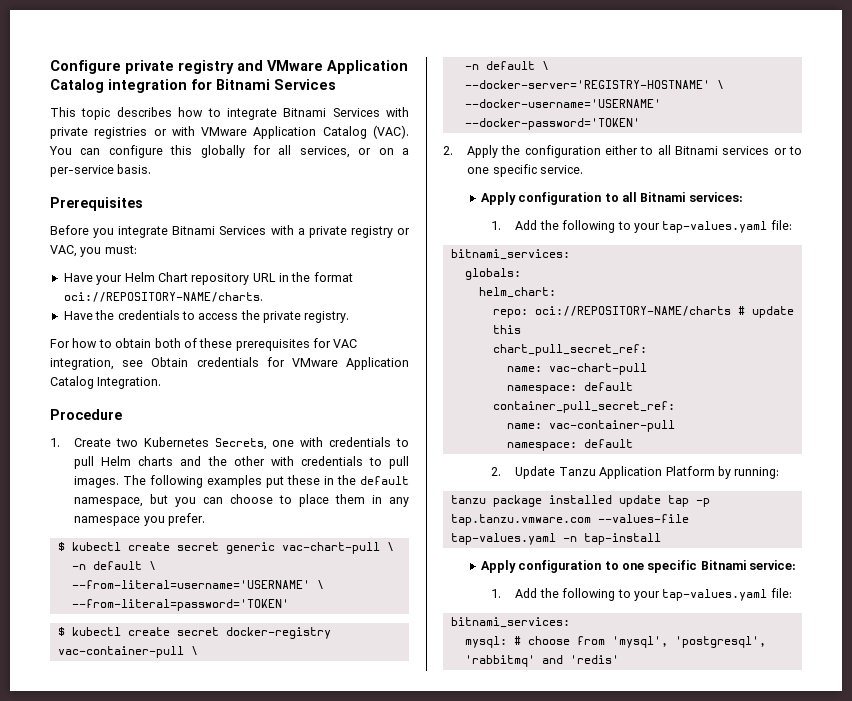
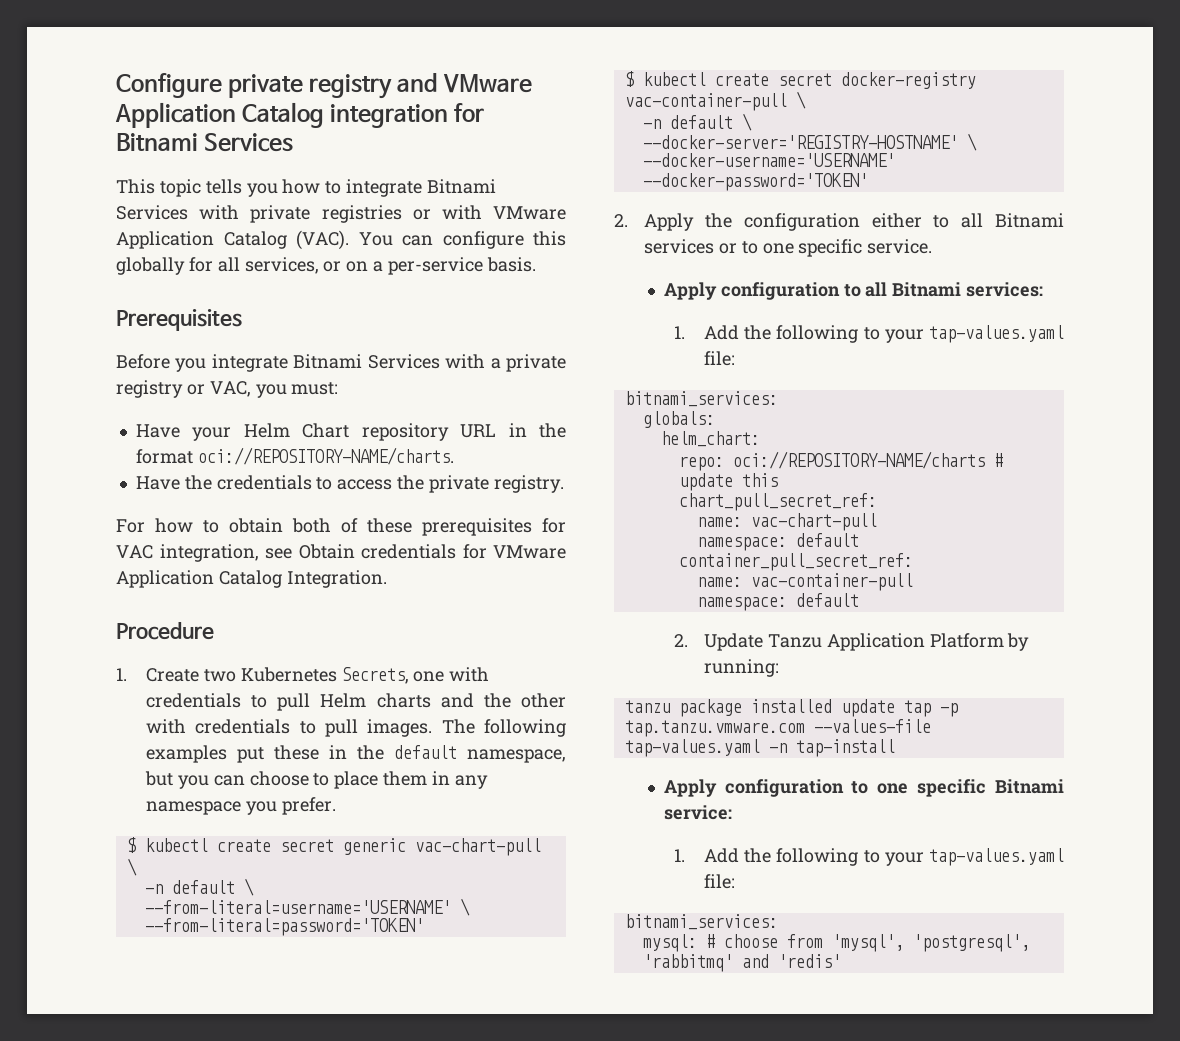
- This topic describes how to integrate Bitnami Services with private registries or with VMware Application Catalog (VAC).
+ This topic tells you how to integrate Bitnami Services with private registries or with VMware Application Catalog (VAC).

